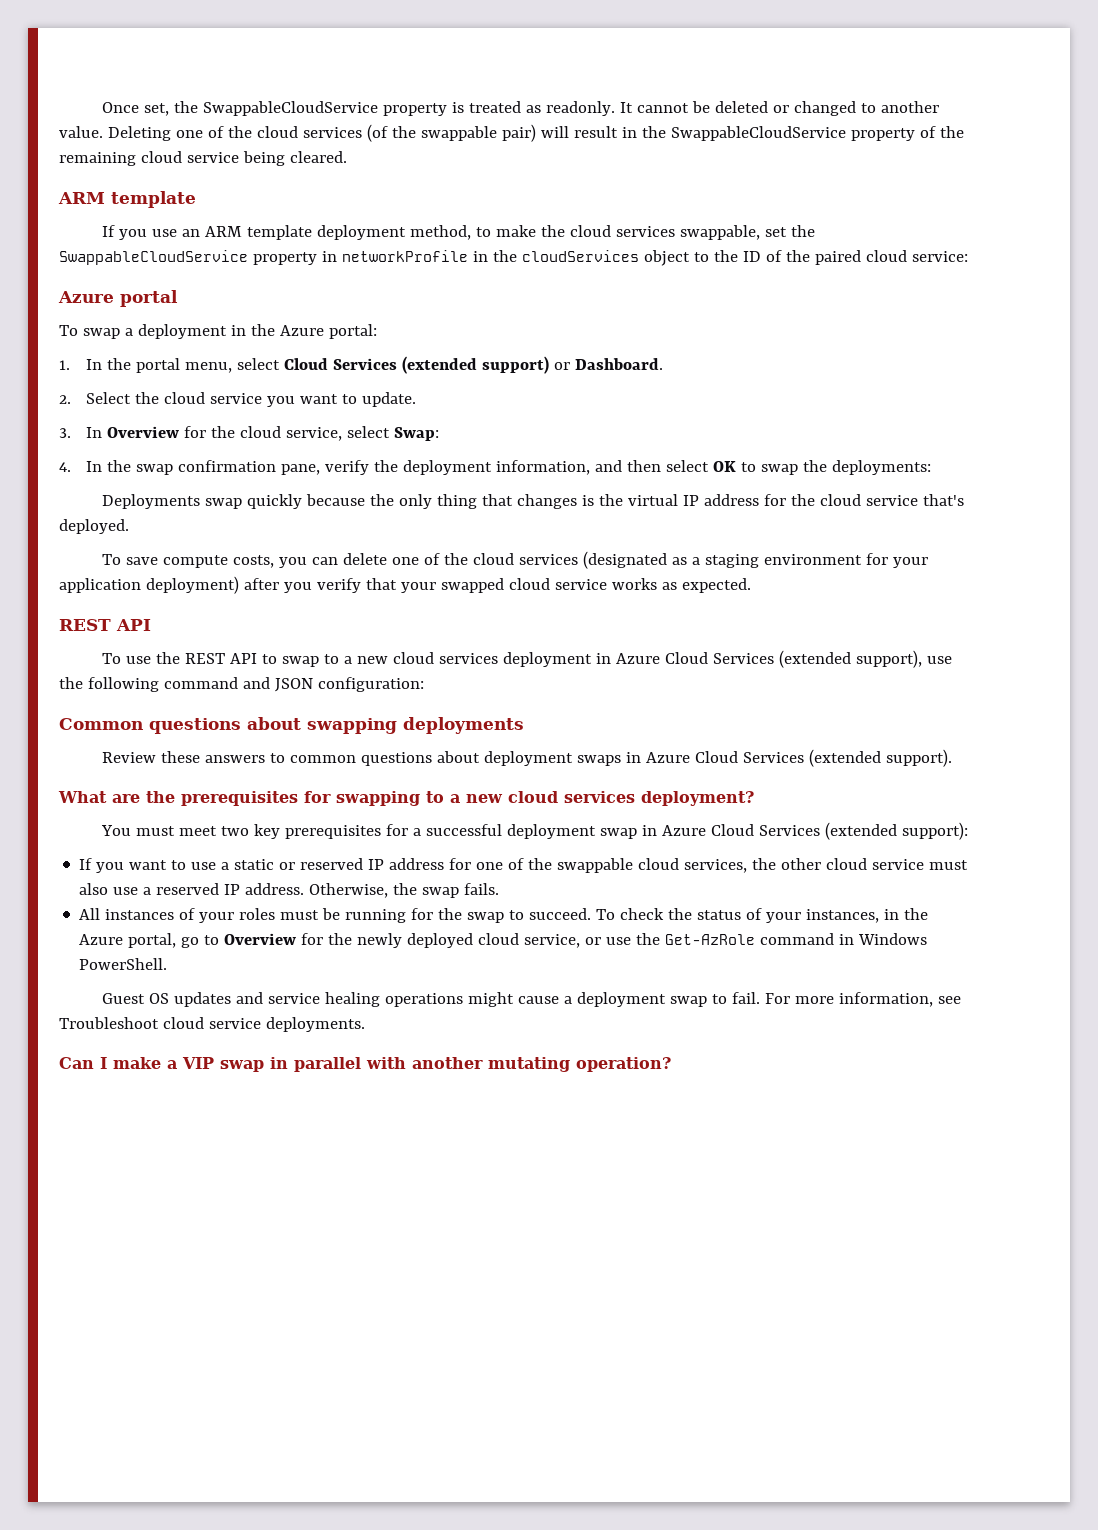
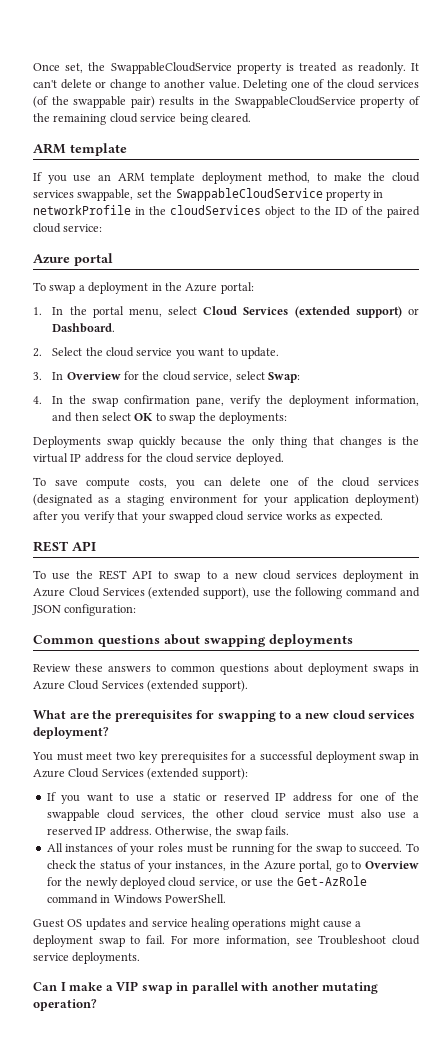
- It cannot be deleted or changed to another value.
+ It can't delete or change to another value.
- Deleting one of the cloud services (of the swappable pair) will result in the SwappableCloudService property of the remaining cloud service being cleared.
+ Deleting one of the cloud services (of the swappable pair) results in the SwappableCloudService property of the remaining cloud service being cleared.
- Deployments swap quickly because the only thing that changes is the virtual IP address for the cloud service that's deployed.
+ Deployments swap quickly because the only thing that changes is the virtual IP address for the cloud service deployed.

